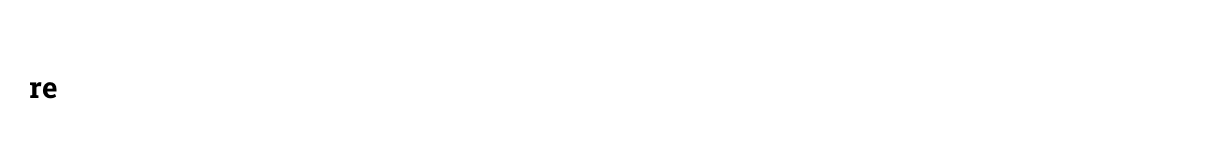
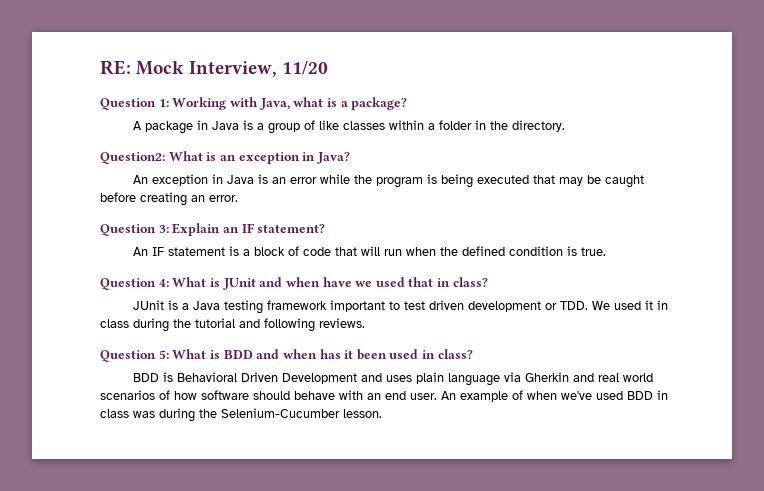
- re
+ RE: Mock Interview, 11/20
+ Question 1: Working with Java, what is a package?
+ A package in Java is a group of like classes within a folder in the directory.
+ Question2: What is an exception in Java?
+ An exception in Java is an error while the program is being executed that may be caught before creating an error.
+ Question 3: Explain an IF statement?
+ An IF statement is a block of code that will run when the defined condition is true.
+ Question 4: What is JUnit and when have we used that in class?
+ JUnit is a Java testing framework important to test driven development or TDD. We used it in class during the tutorial and following reviews.
+ Question 5: What is BDD and when has it been used in class?
+ BDD is Behavioral Driven Development and uses plain language via Gherkin and real world scenarios of how software should behave with an end user. An example of when we've used BDD in class was during the Selenium-Cucumber lesson.

